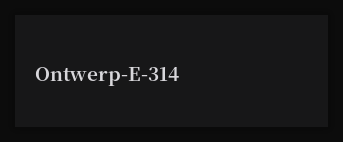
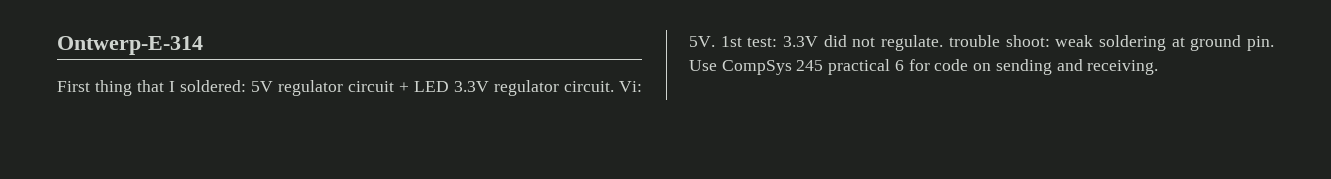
+ First thing that I soldered: 5V regulator circuit + LED 3.3V regulator circuit. Vi: 5V. 1st test: 3.3V did not regulate. trouble shoot: weak soldering at ground pin. Use CompSys 245 practical 6 for code on sending and receiving.

